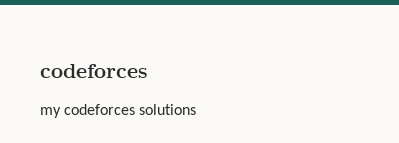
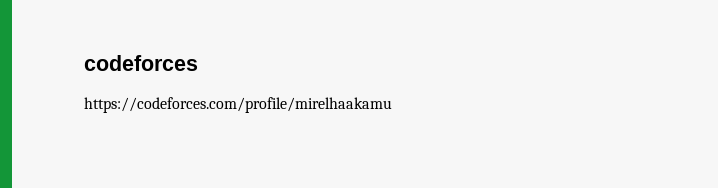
- my codeforces solutions
+ https://codeforces.com/profile/mirelhaakamu

